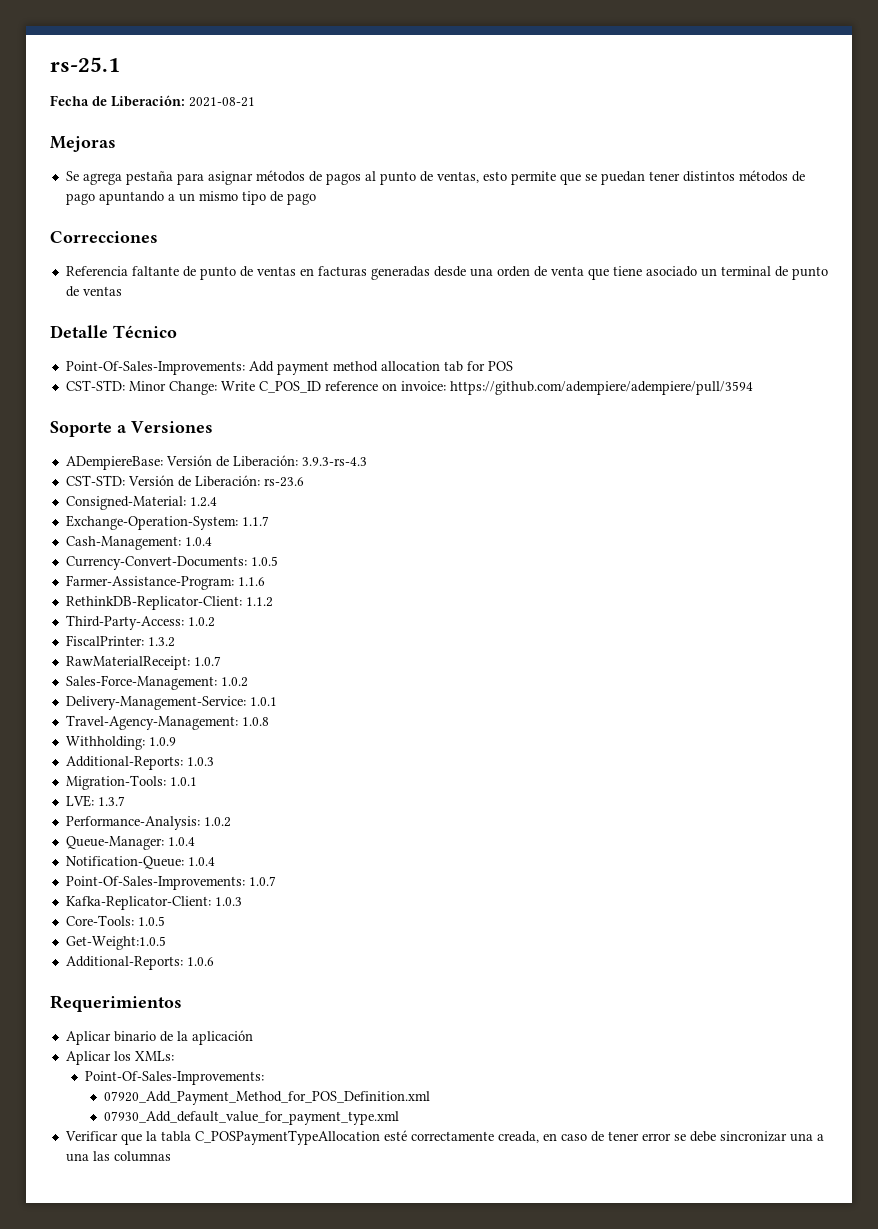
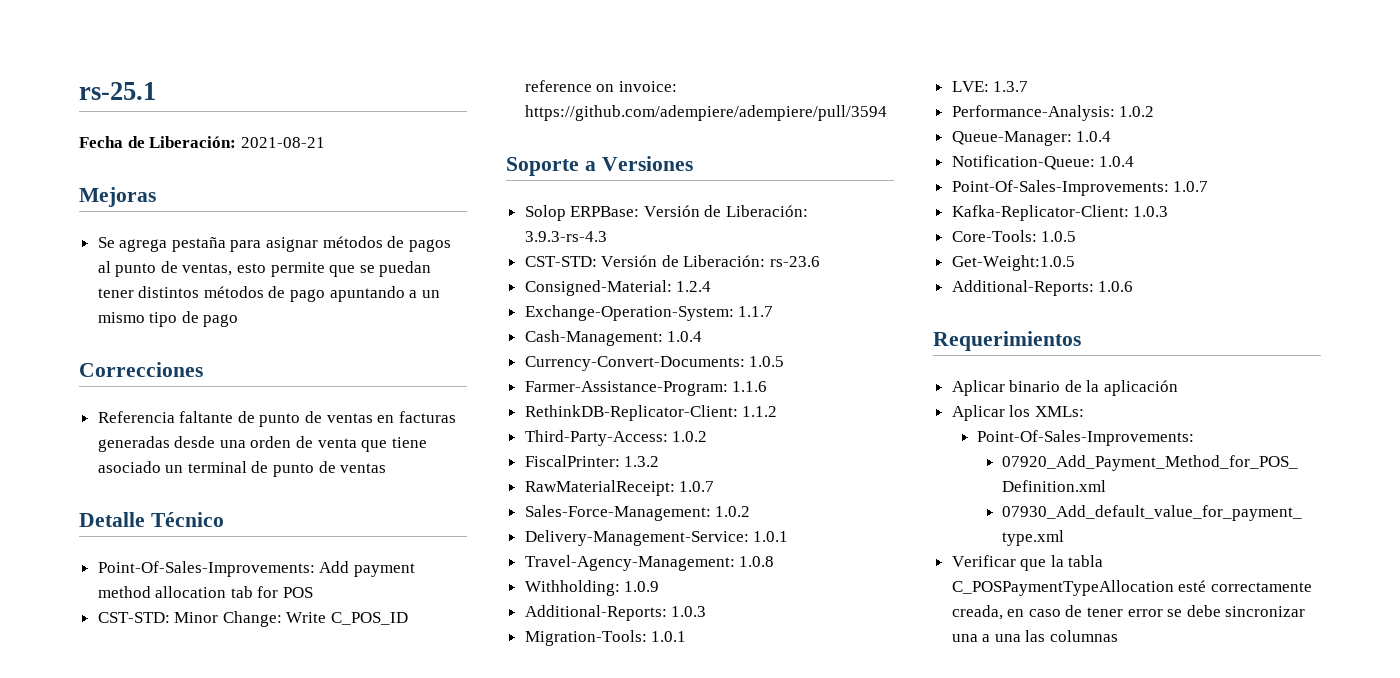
- ADempiereBase: Versión de Liberación: 3.9.3-rs-4.3
+ Solop ERPBase: Versión de Liberación: 3.9.3-rs-4.3

